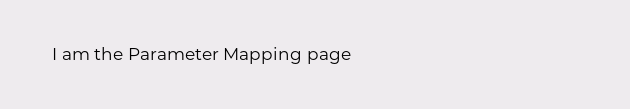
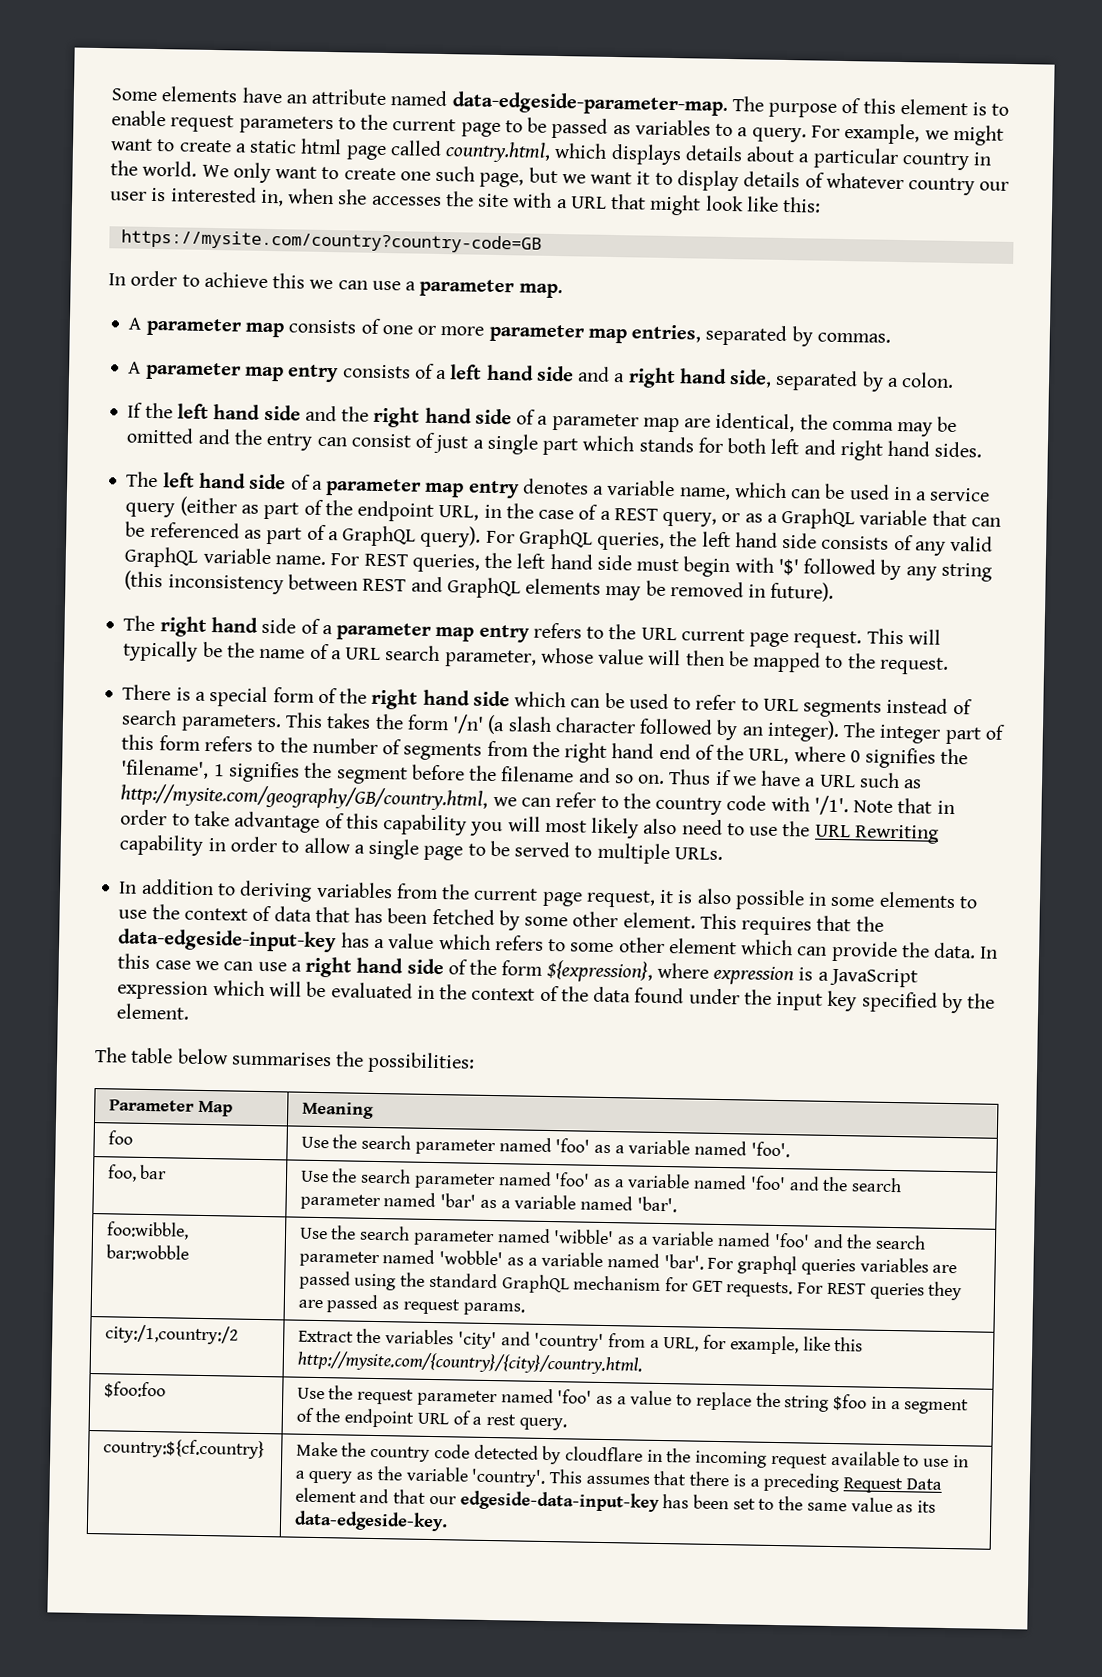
- I am the Parameter Mapping page
+ Some elements have an attribute named data-edgeside-parameter-map. The purpose of this element is to enable request parameters to the current page to be passed as variables to a query. For example, we might want to create a static html page called country.html, which displays details about a particular country in the world. We only want to create one such page, but we want it to display details of whatever country our user is interested in, when she accesses the site with a URL that might look like this:
+ https://mysite.com/country?country-code=GB
+ In order to achieve this we can use a parameter map.
+ A parameter map consists of one or more parameter map entries, separated by commas.
+ A parameter map entry consists of a left hand side and a right hand side, separated by a colon.
+ If the left hand side and the right hand side of a parameter map are identical, the comma may be omitted and the entry can consist of just a single part which stands for both left and right hand sides.
+ The left hand side of a parameter map entry denotes a variable name, which can be used in a service query (either as part of the endpoint URL, in the case of a REST query, or as a GraphQL variable that can be referenced as part of a GraphQL query). For GraphQL queries, the left hand side consists of any valid GraphQL variable name. For REST queries, the left hand side must begin with '$' followed by any string (this inconsistency between REST and GraphQL elements may be removed in future).
+ The right hand side of a parameter map entry refers to the URL current page request. This will typically be the name of a URL search parameter, whose value will then be mapped to the request.
+ There is a special form of the right hand side which can be used to refer to URL segments instead of search parameters. This takes the form '/n' (a slash character followed by an integer). The integer part of this form refers to the number of segments from the right hand end of the URL, where 0 signifies the 'filename', 1 signifies the segment before the filename and so on. Thus if we have a URL such as http://mysite.com/geography/GB/country.html, we can refer to the country code with '/1'. Note that in order to take advantage of this capability you will most likely also need to use the URL Rewriting capability in order to allow a single page to be served to multiple URLs.
+ In addition to deriving variables from the current page request, it is also possible in some elements to use the context of data that has been fetched by some other element. This requires that the data-edgeside-input-key has a value which refers to some other element which can provide the data. In this case we can use a right hand side of the form ${expression}, where expression is a JavaScript expression which will be evaluated in the context of the data found under the input key specified by the element.
+ The table below summarises the possibilities:
+ Parameter Map | Meaning
+ foo | Use the search parameter named 'foo' as a variable named 'foo'.
+ foo, bar | Use the search parameter named 'foo' as a variable named 'foo' and the search parameter named 'bar' as a variable named 'bar'.
+ foo:wibble, bar:wobble | Use the search parameter named 'wibble' as a variable named 'foo' and the search parameter named 'wobble' as a variable named 'bar'. For graphql queries variables are passed using the standard GraphQL mechanism for GET requests. For REST queries they are passed as request params.
+ city:/1,country:/2 | Extract the variables 'city' and 'country' from a URL, for example, like this http://mysite.com/{country}/{city}/country.html.
+ $foo:foo | Use the request parameter named 'foo' as a value to replace the string $foo in a segment of the endpoint URL of a rest query.
+ country:${cf.country} | Make the country code detected by cloudflare in the incoming request available to use in a query as the variable 'country'. This assumes that there is a preceding Request Data element and that our edgeside-data-input-key has been set to the same value as its data-edgeside-key.

